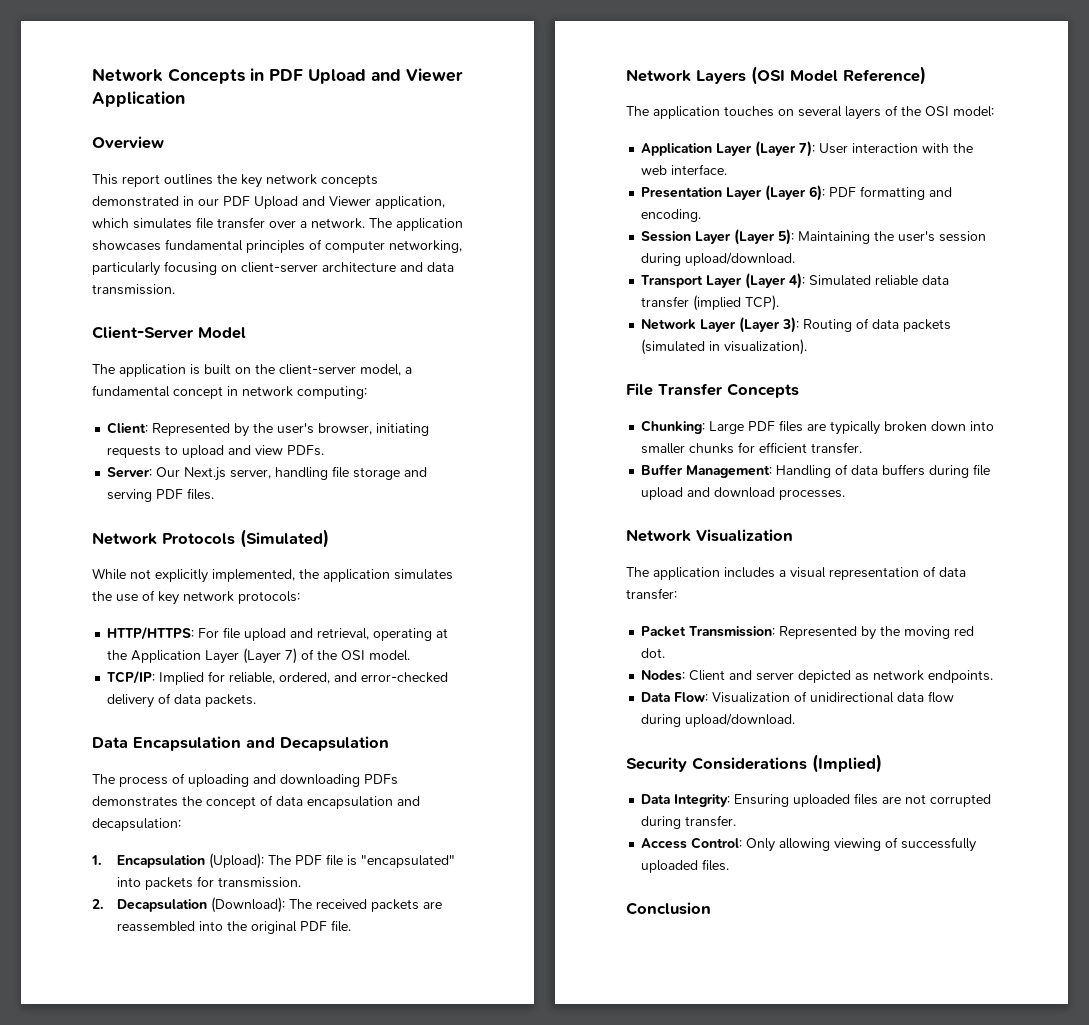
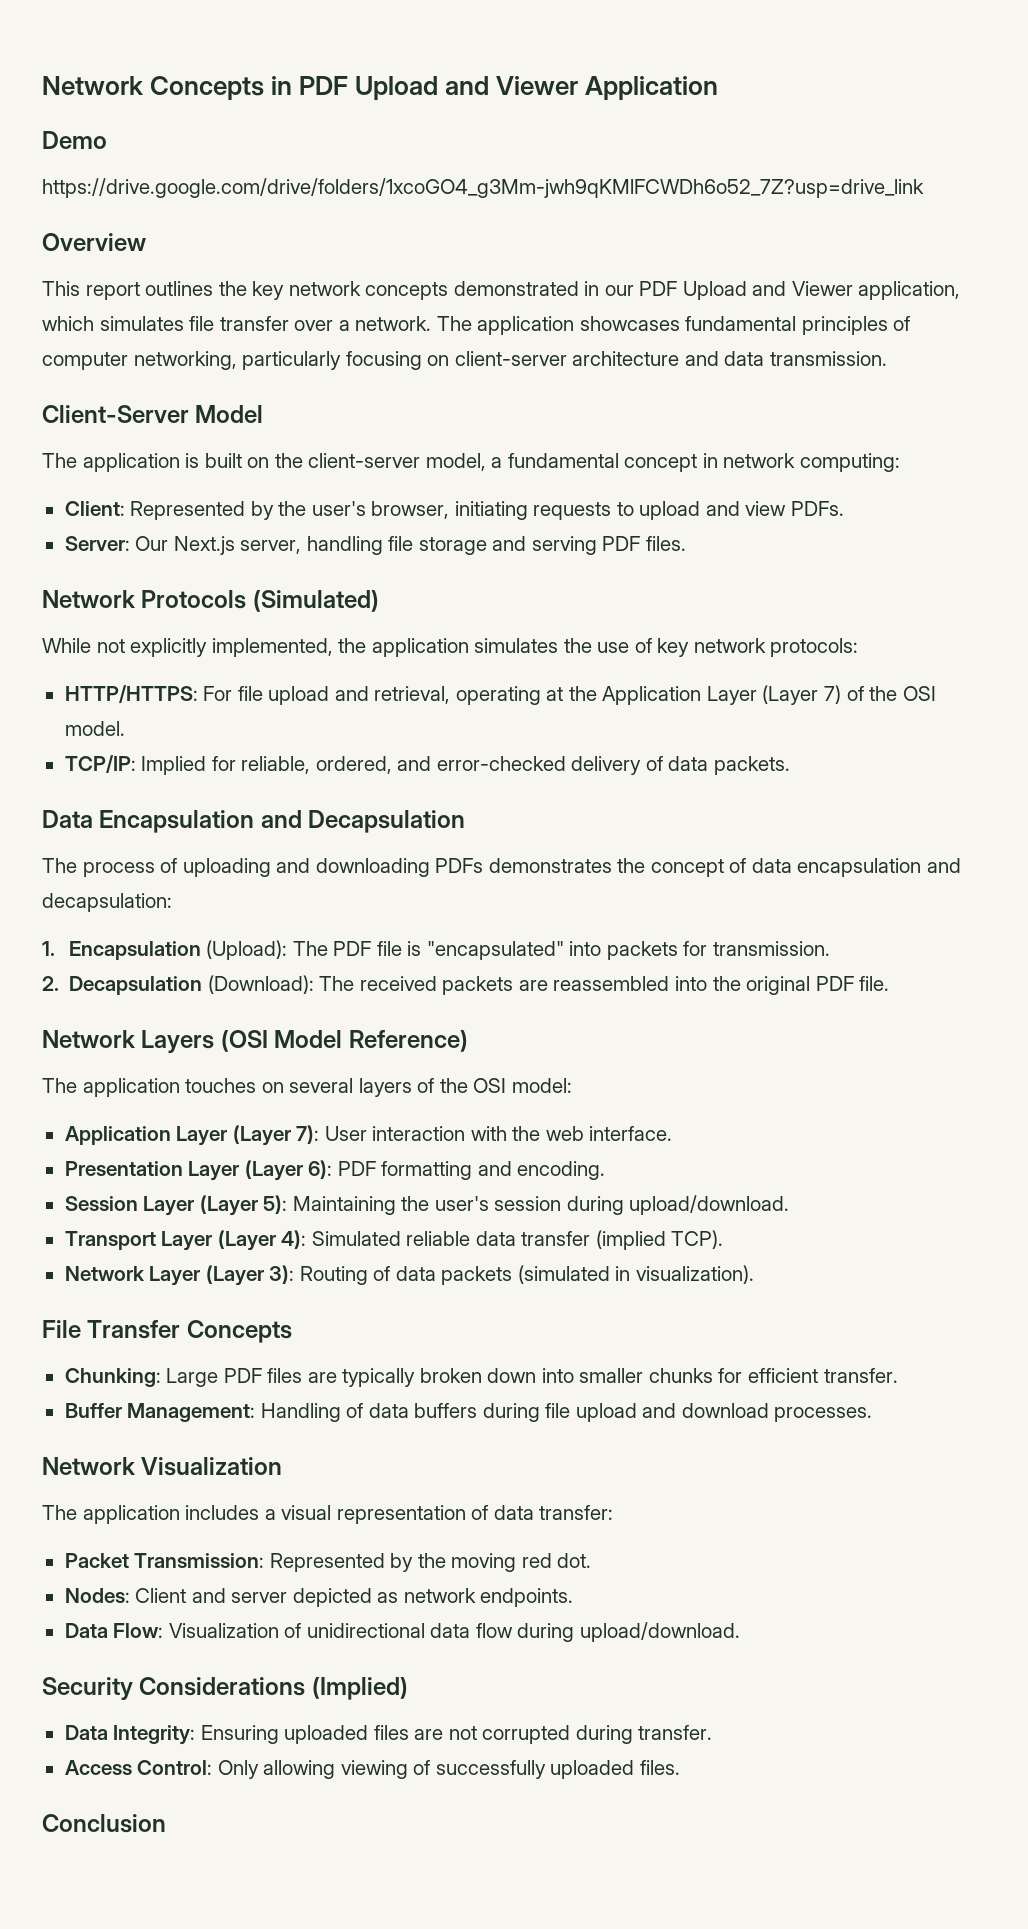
+ Demo
+ https://drive.google.com/drive/folders/1xcoGO4_g3Mm-jwh9qKMlFCWDh6o52_7Z?usp=drive_link

